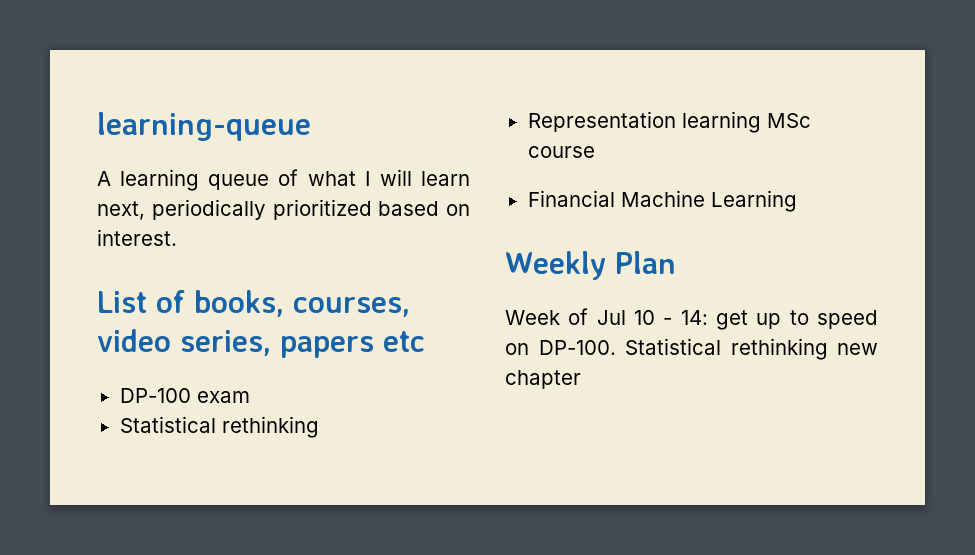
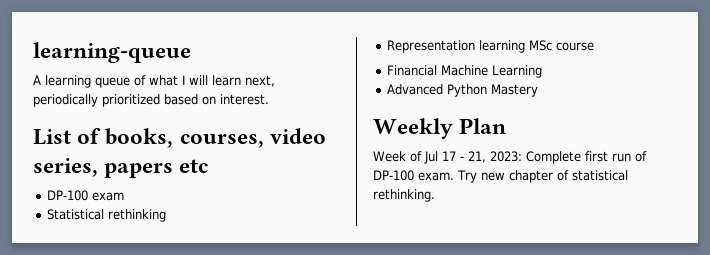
+ Advanced Python Mastery
- Week of Jul 10 - 14: get up to speed on DP-100. Statistical rethinking new chapter
+ Week of Jul 17 - 21, 2023: Complete first run of DP-100 exam. Try new chapter of statistical rethinking.

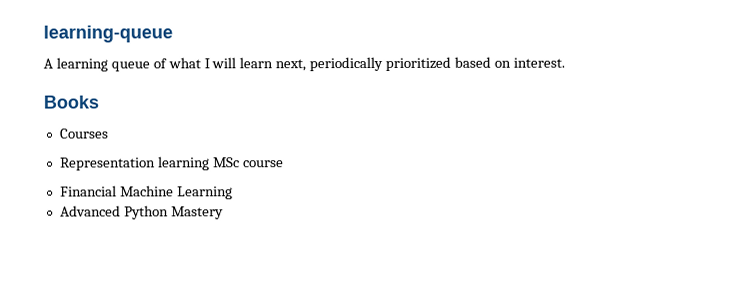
- List of books, courses, video series, papers etc
- DP-100 exam
- Statistical rethinking
+ Books
+ Courses
- Weekly Plan
- Week of Jul 17 - 21, 2023: Complete first run of DP-100 exam. Try new chapter of statistical rethinking.

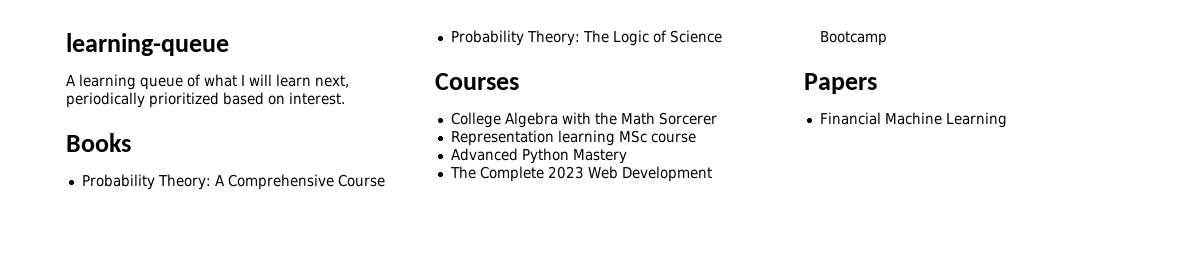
+ Probability Theory: A Comprehensive Course
+ Probability Theory: The Logic of Science
  Courses
+ College Algebra with the Math Sorcerer
  Representation learning MSc course
+ Advanced Python Mastery
+ The Complete 2023 Web Development Bootcamp
+ Papers
- Advanced Python Mastery

